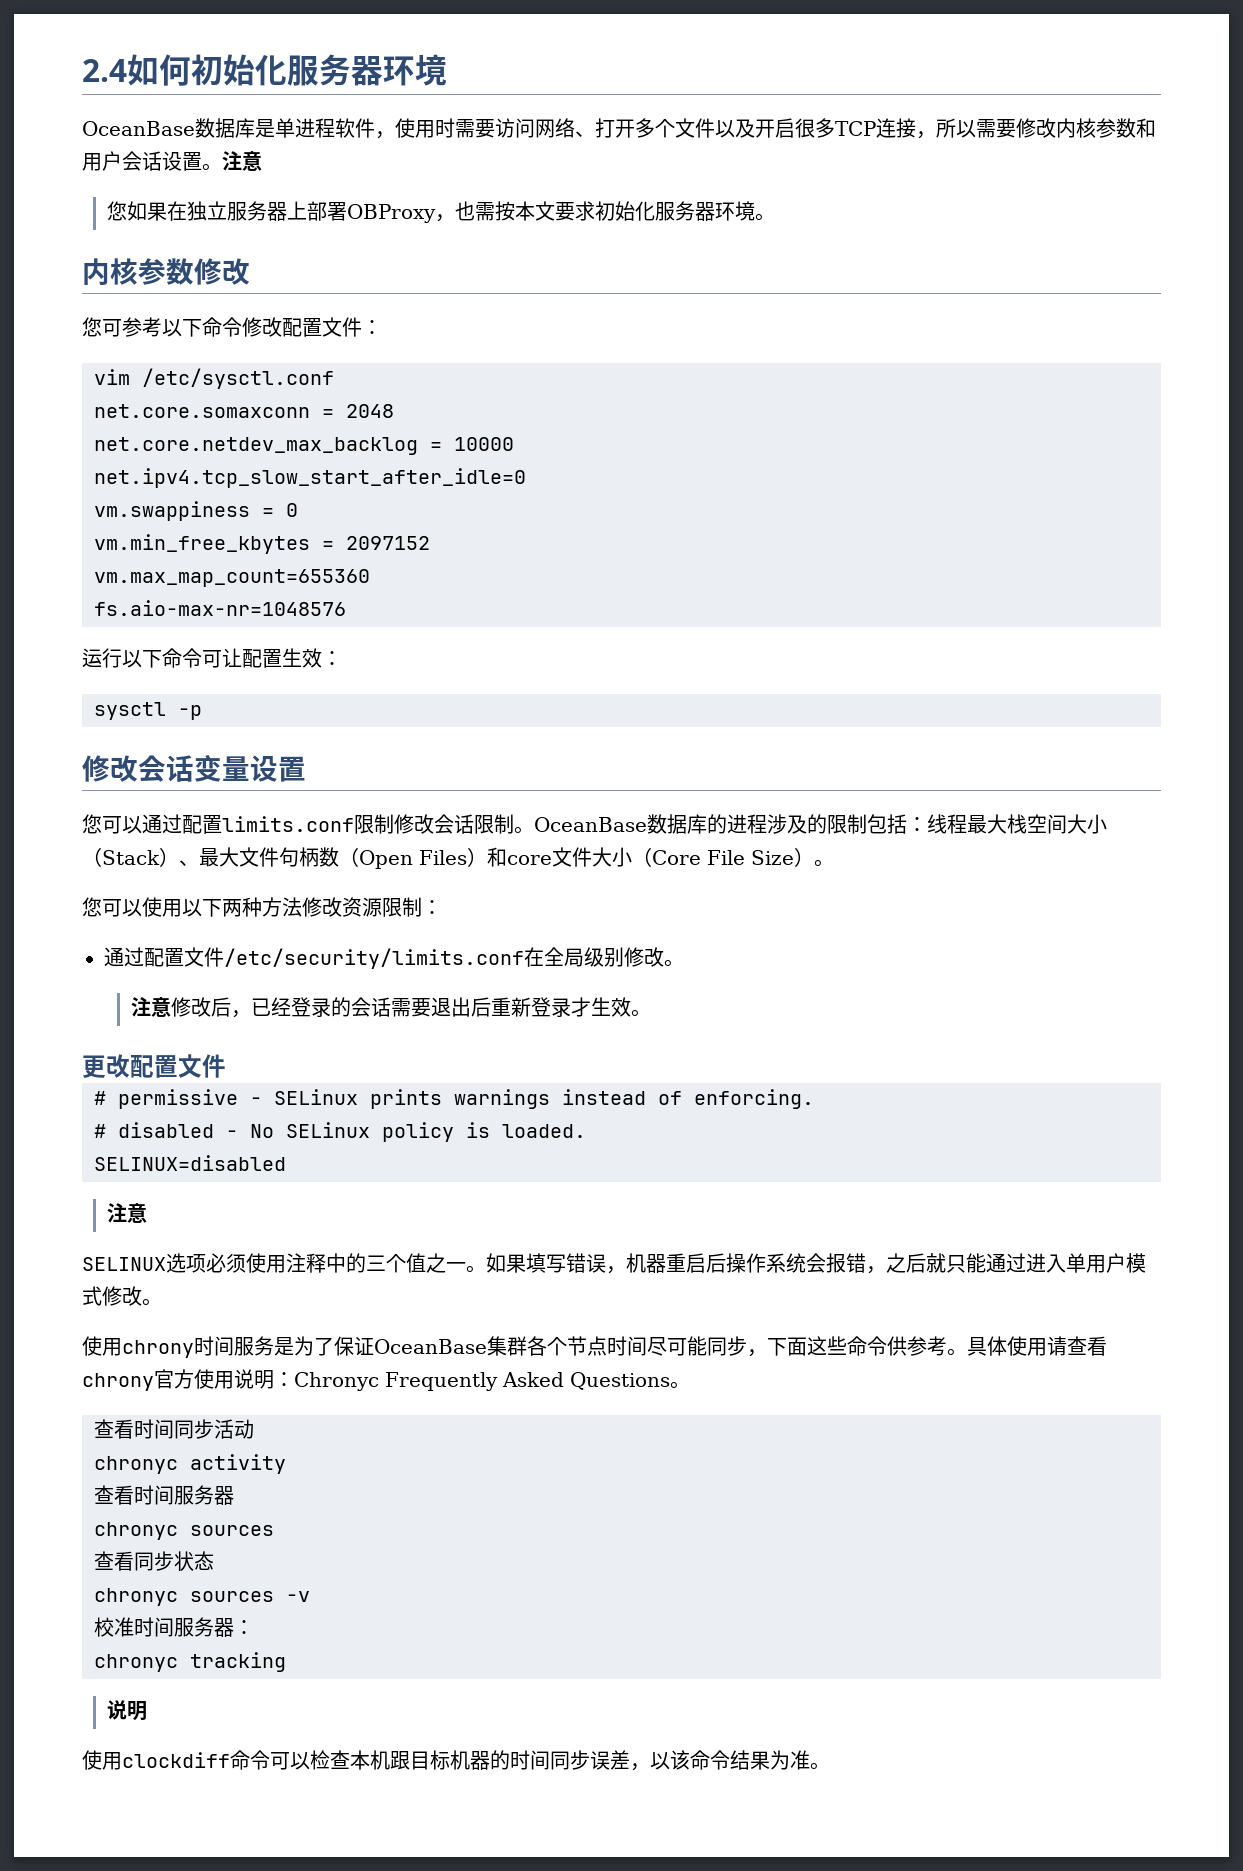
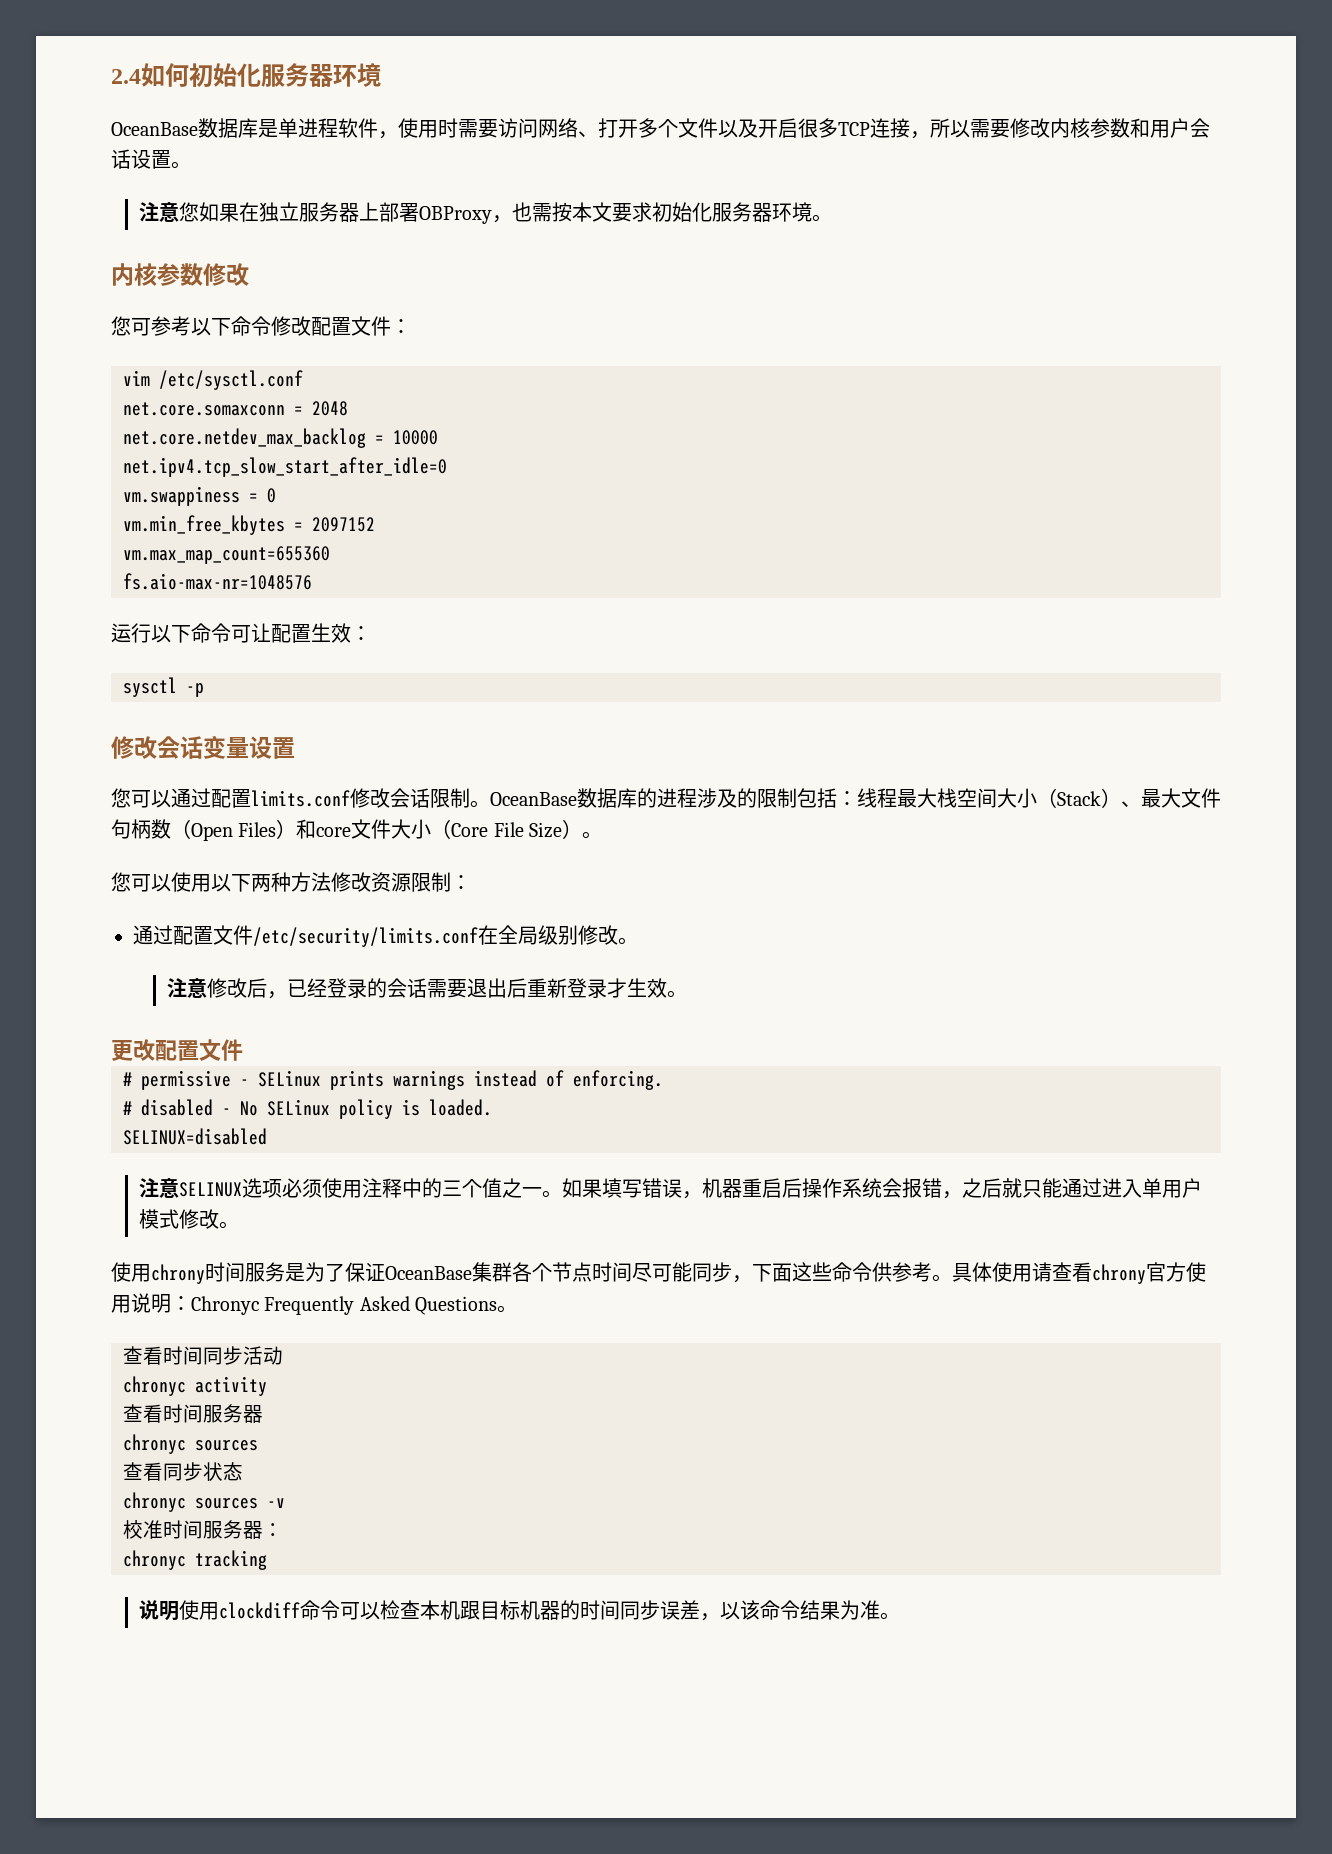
- OceanBase数据库是单进程软件，使用时需要访问网络、打开多个文件以及开启很多TCP连接，所以需要修改内核参数和用户会话设置。注意
- 您如果在独立服务器上部署OBProxy，也需按本文要求初始化服务器环境。
+ OceanBase数据库是单进程软件，使用时需要访问网络、打开多个文件以及开启很多TCP连接，所以需要修改内核参数和用户会话设置。
+ 注意您如果在独立服务器上部署OBProxy，也需按本文要求初始化服务器环境。
- 您可以通过配置limits.conf限制修改会话限制。
+ 您可以通过配置limits.conf修改会话限制。
  SELINUX=disabled
- 注意
- SELINUX选项必须使用注释中的三个值之一。
+ 注意SELINUX选项必须使用注释中的三个值之一。
  chronyc tracking
- 说明
- 使用clockdiff命令可以检查本机跟目标机器的时间同步误差，以该命令结果为准。
+ 说明使用clockdiff命令可以检查本机跟目标机器的时间同步误差，以该命令结果为准。

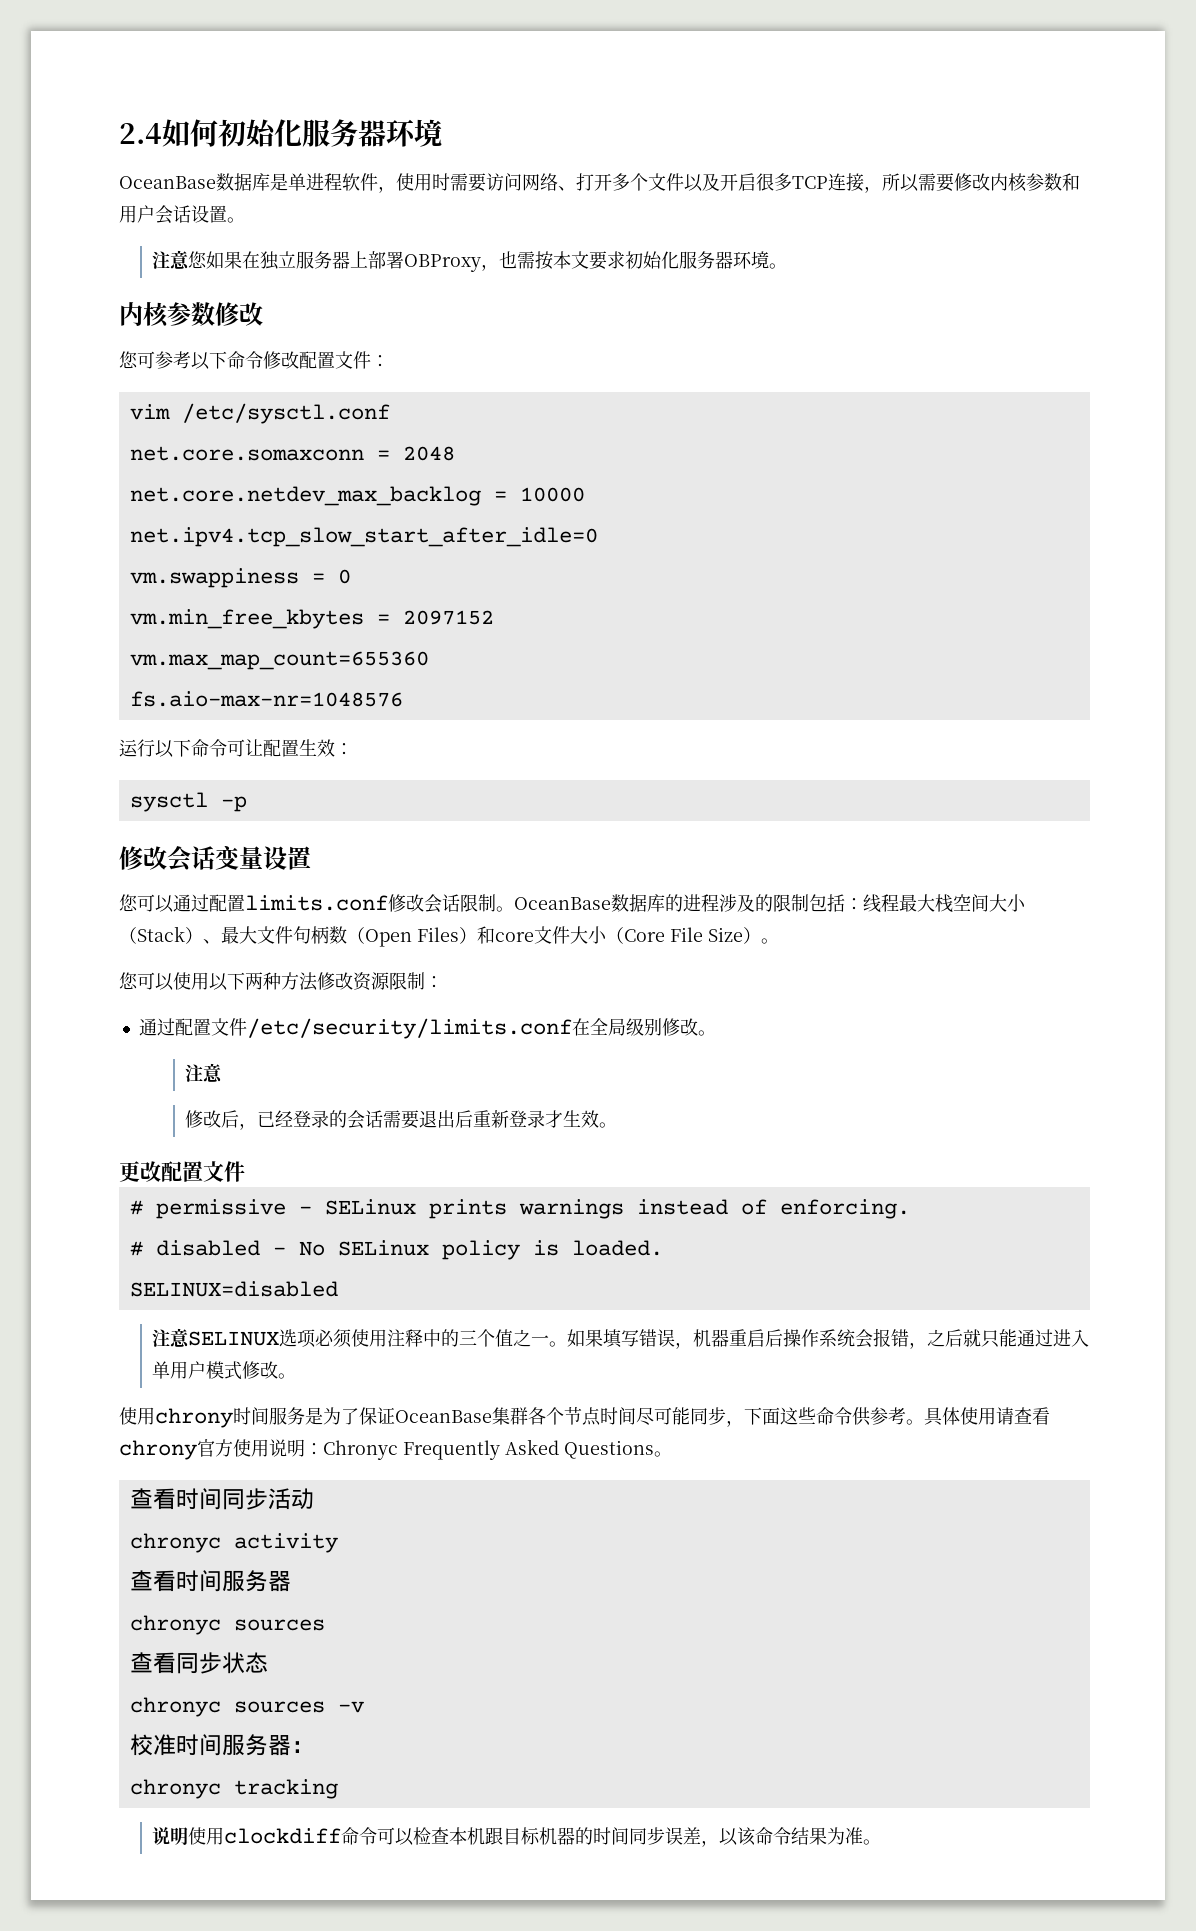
  通过配置文件/etc/security/limits.conf在全局级别修改。
- 注意修改后，已经登录的会话需要退出后重新登录才生效。
+ 注意
+ 修改后，已经登录的会话需要退出后重新登录才生效。

